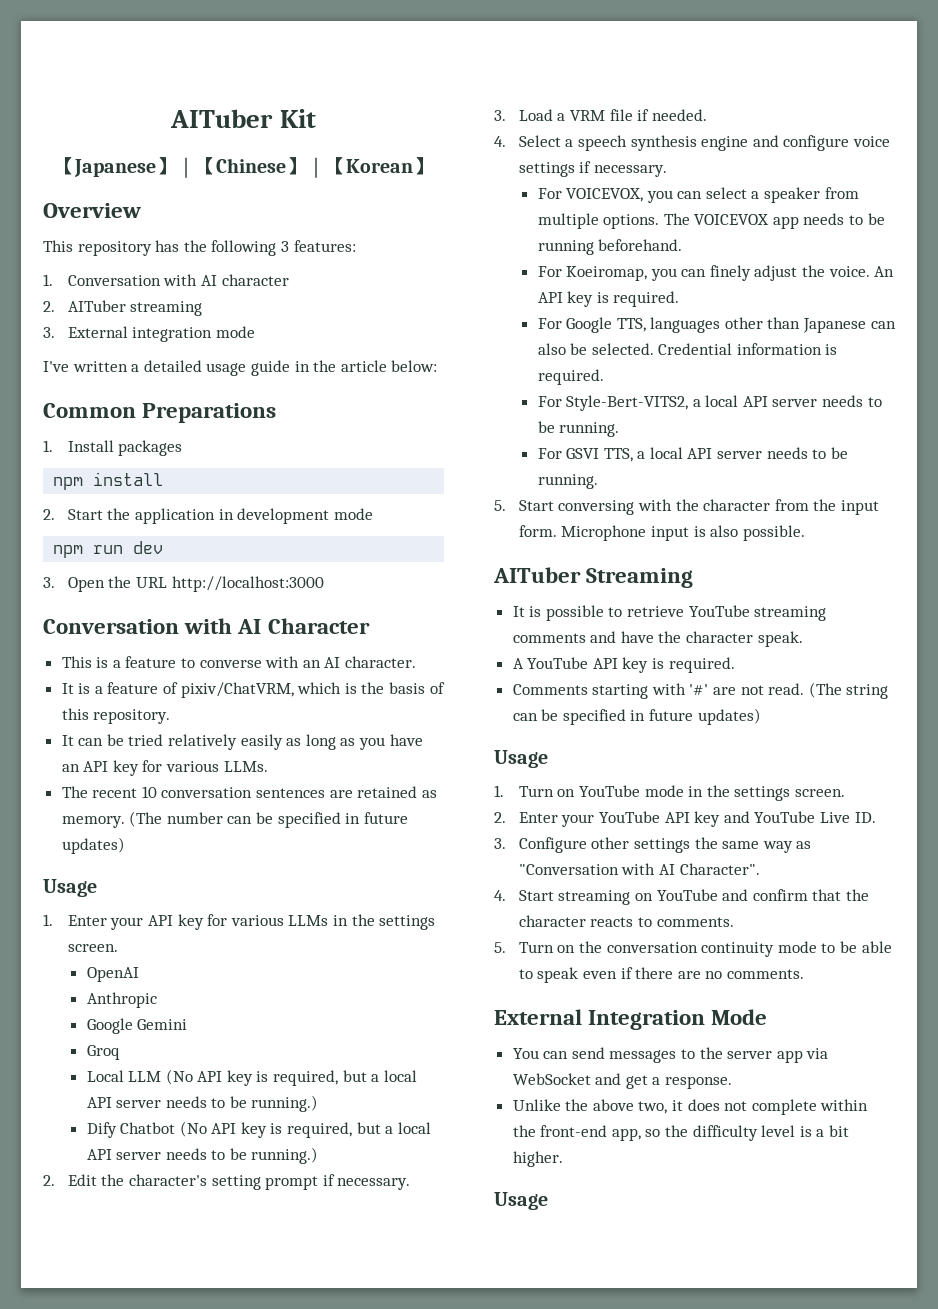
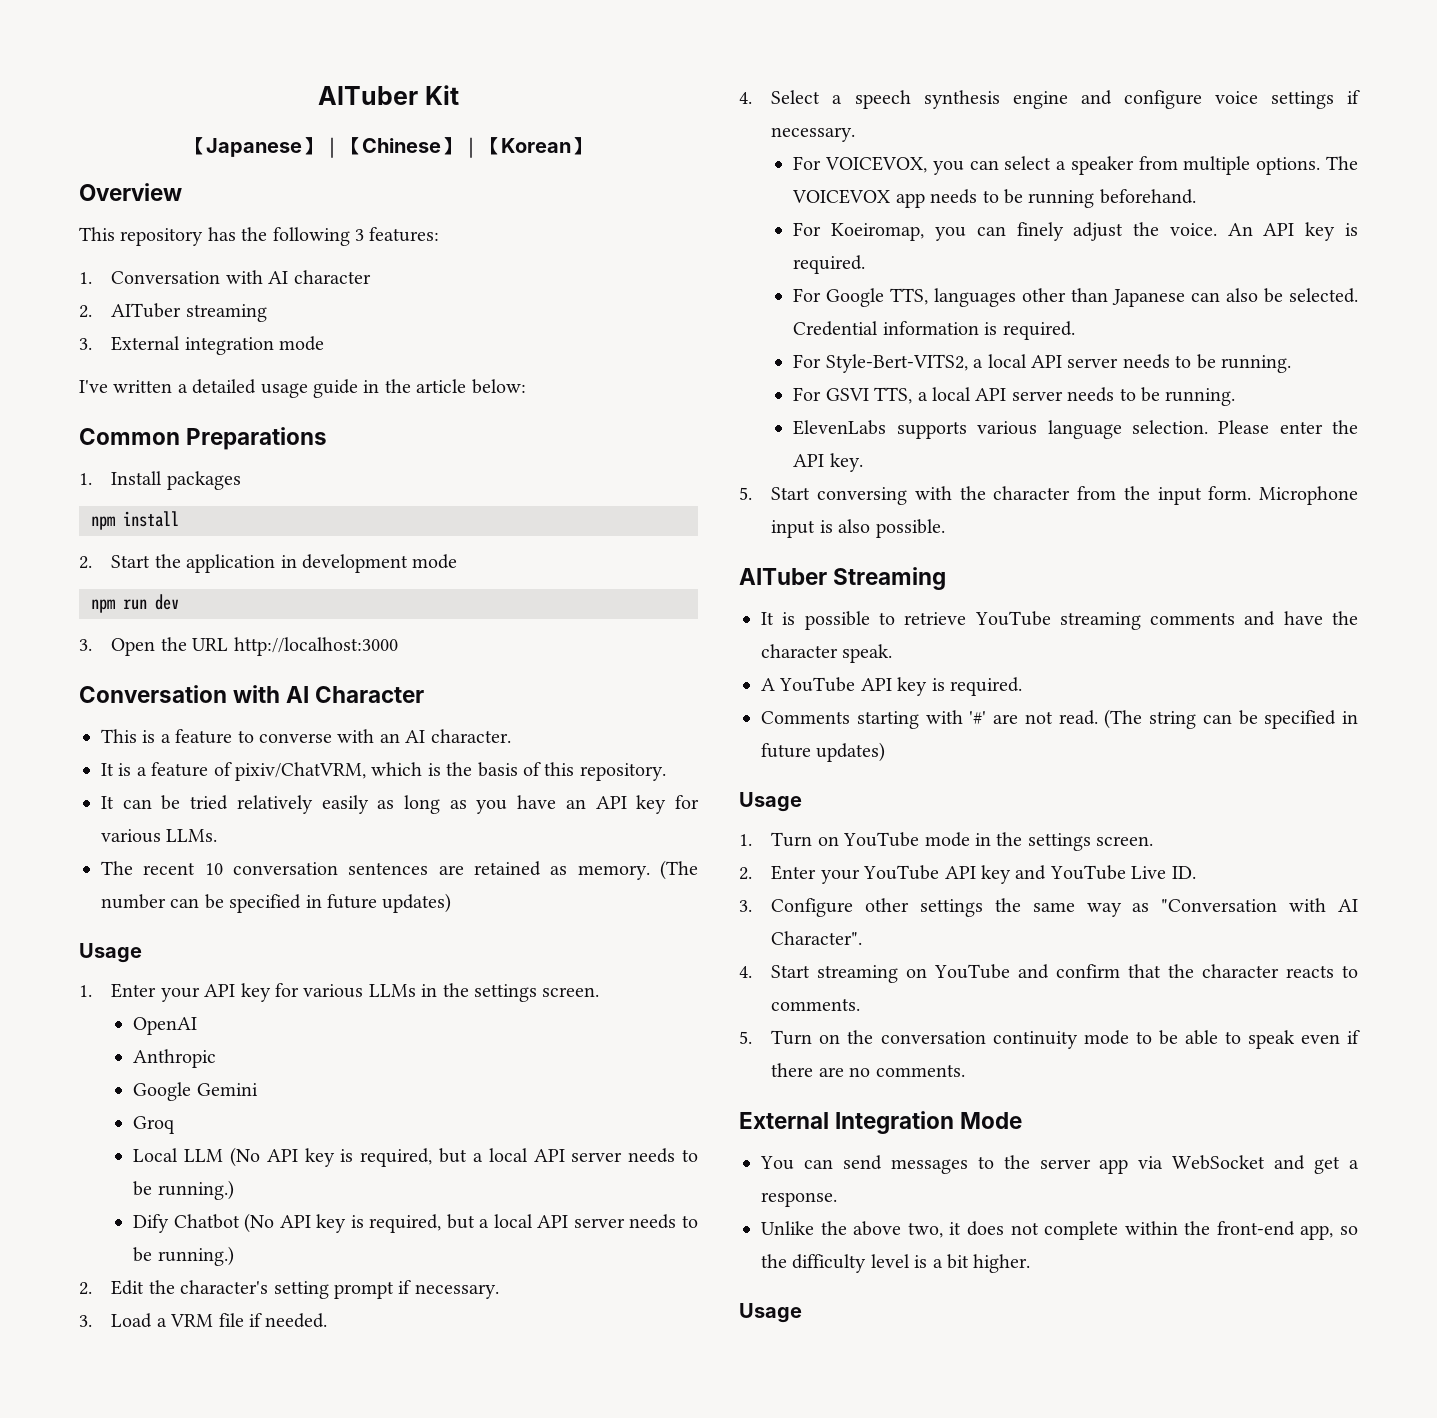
+ ElevenLabs supports various language selection. Please enter the API key.

